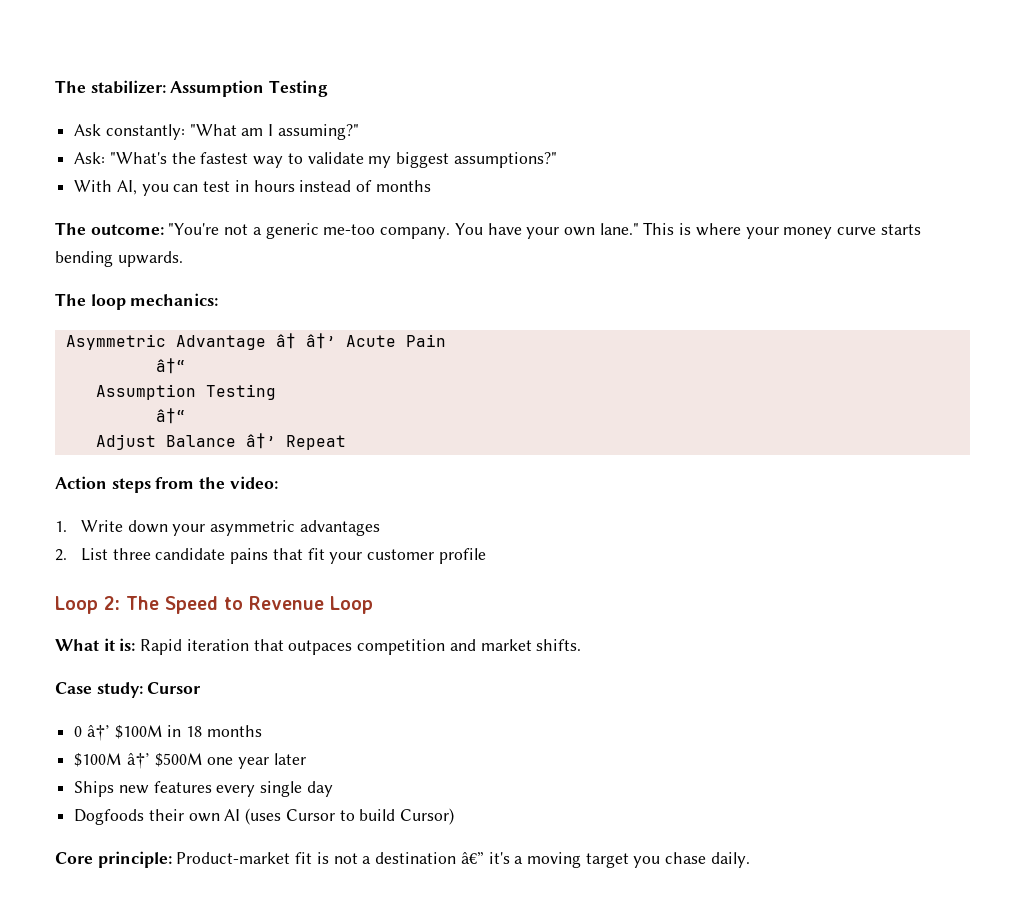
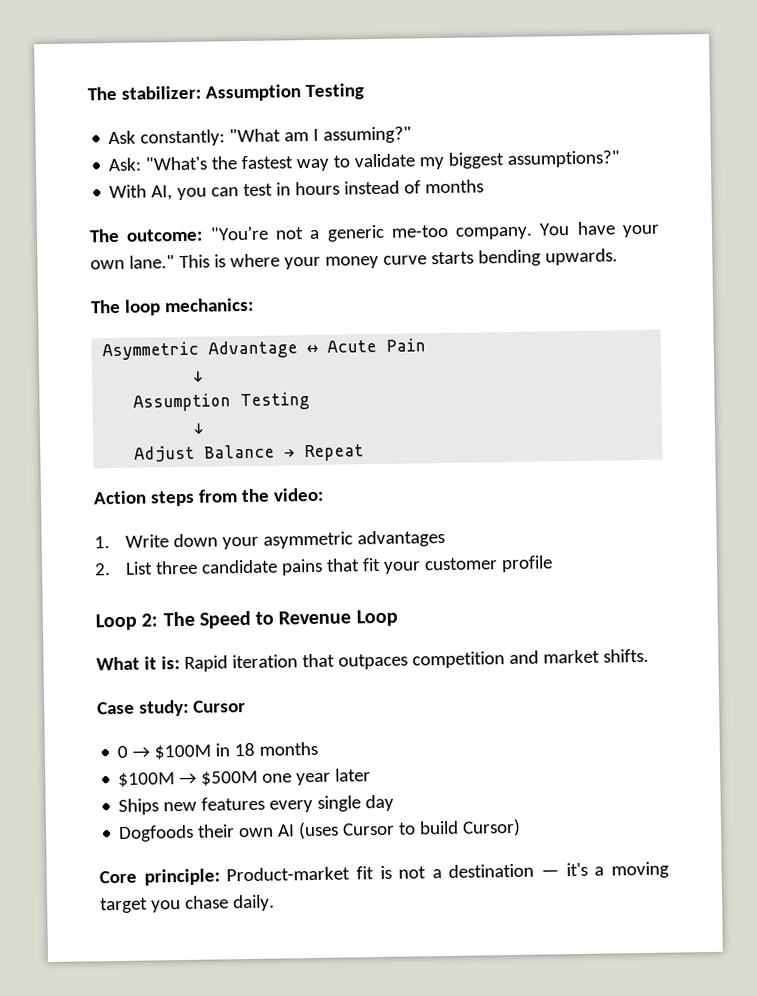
- Asymmetric Advantage â† â†’ Acute Pain
- â†“
+ Asymmetric Advantage ↔ Acute Pain
+ ↓
  Assumption Testing
- â†“
+ ↓
- Adjust Balance â†’ Repeat
+ Adjust Balance → Repeat
- 0 â†’ $100M in 18 months
+ 0 → $100M in 18 months
- $100M â†’ $500M one year later
+ $100M → $500M one year later
- Core principle: Product-market fit is not a destination â€” it's a moving target you chase daily.
+ Core principle: Product-market fit is not a destination — it's a moving target you chase daily.

